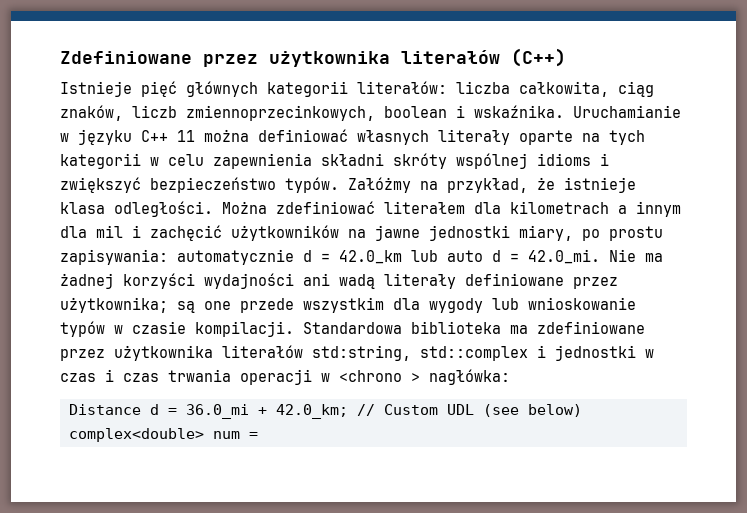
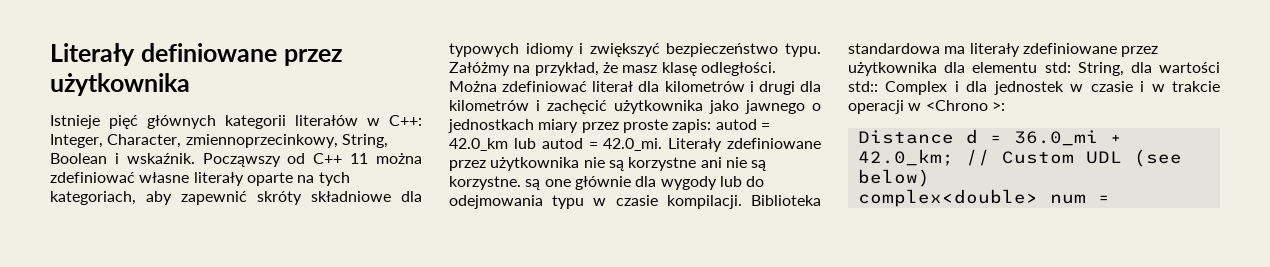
- Zdefiniowane przez użytkownika literałów (C++)
+ Literały definiowane przez użytkownika
- Istnieje pięć głównych kategorii literałów: liczba całkowita, ciąg znaków, liczb zmiennoprzecinkowych, boolean i wskaźnika. Uruchamianie w języku C++ 11 można definiować własnych literały oparte na tych kategorii w celu zapewnienia składni skróty wspólnej idioms i zwiększyć bezpieczeństwo typów.
+ Istnieje pięć głównych kategorii literałów w C++: Integer, Character, zmiennoprzecinkowy, String, Boolean i wskaźnik. Począwszy od C++ 11 można zdefiniować własne literały oparte na tych kategoriach, aby zapewnić skróty składniowe dla typowych idiomy i zwiększyć bezpieczeństwo typu.
- Załóżmy na przykład, że istnieje klasa odległości.
+ Załóżmy na przykład, że masz klasę odległości.
- Można zdefiniować literałem dla kilometrach a innym dla mil i zachęcić użytkowników na jawne jednostki miary, po prostu zapisywania: automatycznie d = 42.0_km lub auto d = 42.0_mi. Nie ma żadnej korzyści wydajności ani wadą literały definiowane przez użytkownika; są one przede wszystkim dla wygody lub wnioskowanie typów w czasie kompilacji. Standardowa biblioteka ma zdefiniowane przez użytkownika literałów std:string, std::complex i jednostki w czas i czas trwania operacji w <chrono > nagłówka:
+ Można zdefiniować literał dla kilometrów i drugi dla kilometrów i zachęcić użytkownika jako jawnego o jednostkach miary przez proste zapis: autod = 42.0_km lub autod = 42.0_mi. Literały zdefiniowane przez użytkownika nie są korzystne ani nie są korzystne. są one głównie dla wygody lub do odejmowania typu w czasie kompilacji. Biblioteka standardowa ma literały zdefiniowane przez użytkownika dla elementu std: String, dla wartości std:: Complex i dla jednostek w czasie i w trakcie operacji w <Chrono >:

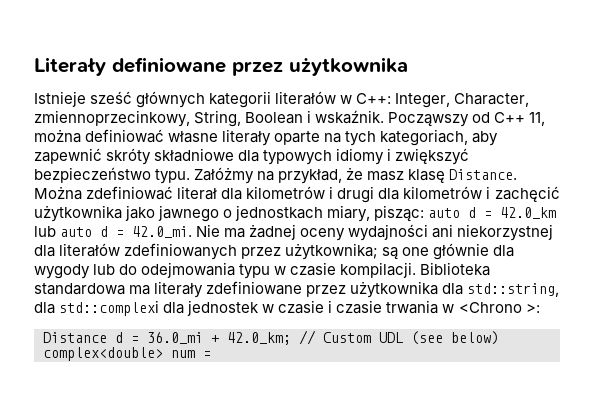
- Istnieje pięć głównych kategorii literałów w C++: Integer, Character, zmiennoprzecinkowy, String, Boolean i wskaźnik.
+ Istnieje sześć głównych kategorii literałów w C++: Integer, Character, zmiennoprzecinkowy, String, Boolean i wskaźnik.
- Począwszy od C++ 11 można zdefiniować własne literały oparte na tych kategoriach, aby zapewnić skróty składniowe dla typowych idiomy i zwiększyć bezpieczeństwo typu.
+ Począwszy od C++ 11, można definiować własne literały oparte na tych kategoriach, aby zapewnić skróty składniowe dla typowych idiomy i zwiększyć bezpieczeństwo typu.
- Załóżmy na przykład, że masz klasę odległości.
+ Załóżmy na przykład, że masz klasę Distance.
- Można zdefiniować literał dla kilometrów i drugi dla kilometrów i zachęcić użytkownika jako jawnego o jednostkach miary przez proste zapis: autod = 42.0_km lub autod = 42.0_mi. Literały zdefiniowane przez użytkownika nie są korzystne ani nie są korzystne. są one głównie dla wygody lub do odejmowania typu w czasie kompilacji.
+ Można zdefiniować literał dla kilometrów i drugi dla kilometrów i zachęcić użytkownika jako jawnego o jednostkach miary, pisząc: auto d = 42.0_km lub auto d = 42.0_mi. Nie ma żadnej oceny wydajności ani niekorzystnej dla literałów zdefiniowanych przez użytkownika; są one głównie dla wygody lub do odejmowania typu w czasie kompilacji.
- Biblioteka standardowa ma literały zdefiniowane przez użytkownika dla elementu std: String, dla wartości std:: Complex i dla jednostek w czasie i w trakcie operacji w <Chrono >:
+ Biblioteka standardowa ma literały zdefiniowane przez użytkownika dla std::string, dla std::complexi dla jednostek w czasie i czasie trwania w <Chrono >:

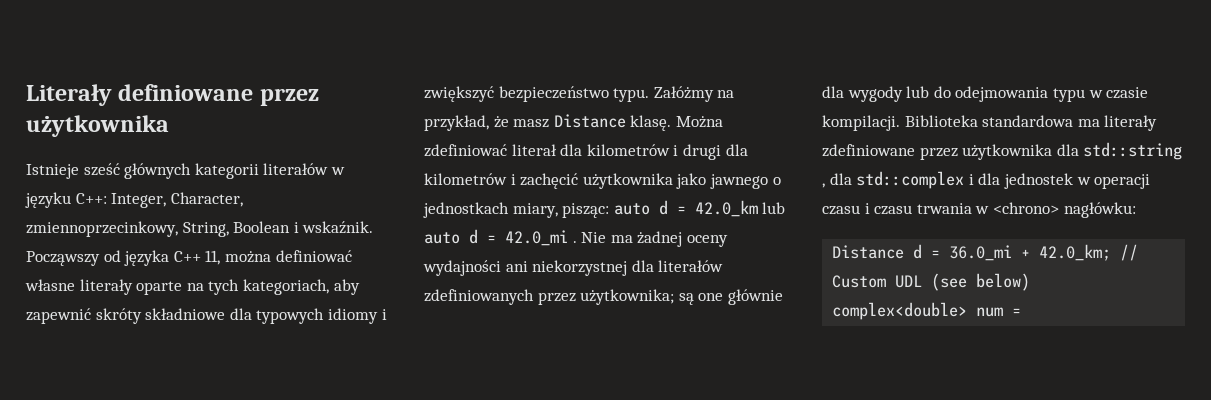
- Istnieje sześć głównych kategorii literałów w C++: Integer, Character, zmiennoprzecinkowy, String, Boolean i wskaźnik.
+ Istnieje sześć głównych kategorii literałów w języku C++: Integer, Character, zmiennoprzecinkowy, String, Boolean i wskaźnik.
- Począwszy od C++ 11, można definiować własne literały oparte na tych kategoriach, aby zapewnić skróty składniowe dla typowych idiomy i zwiększyć bezpieczeństwo typu.
+ Począwszy od języka C++ 11, można definiować własne literały oparte na tych kategoriach, aby zapewnić skróty składniowe dla typowych idiomy i zwiększyć bezpieczeństwo typu.
- Załóżmy na przykład, że masz klasę Distance.
+ Załóżmy na przykład, że masz Distance klasę.
- Można zdefiniować literał dla kilometrów i drugi dla kilometrów i zachęcić użytkownika jako jawnego o jednostkach miary, pisząc: auto d = 42.0_km lub auto d = 42.0_mi. Nie ma żadnej oceny wydajności ani niekorzystnej dla literałów zdefiniowanych przez użytkownika; są one głównie dla wygody lub do odejmowania typu w czasie kompilacji.
+ Można zdefiniować literał dla kilometrów i drugi dla kilometrów i zachęcić użytkownika jako jawnego o jednostkach miary, pisząc: auto d = 42.0_km lub auto d = 42.0_mi . Nie ma żadnej oceny wydajności ani niekorzystnej dla literałów zdefiniowanych przez użytkownika; są one głównie dla wygody lub do odejmowania typu w czasie kompilacji.
- Biblioteka standardowa ma literały zdefiniowane przez użytkownika dla std::string, dla std::complexi dla jednostek w czasie i czasie trwania w <Chrono >:
+ Biblioteka standardowa ma literały zdefiniowane przez użytkownika dla std::string , dla std::complex i dla jednostek w operacji czasu i czasu trwania w <chrono> nagłówku:

